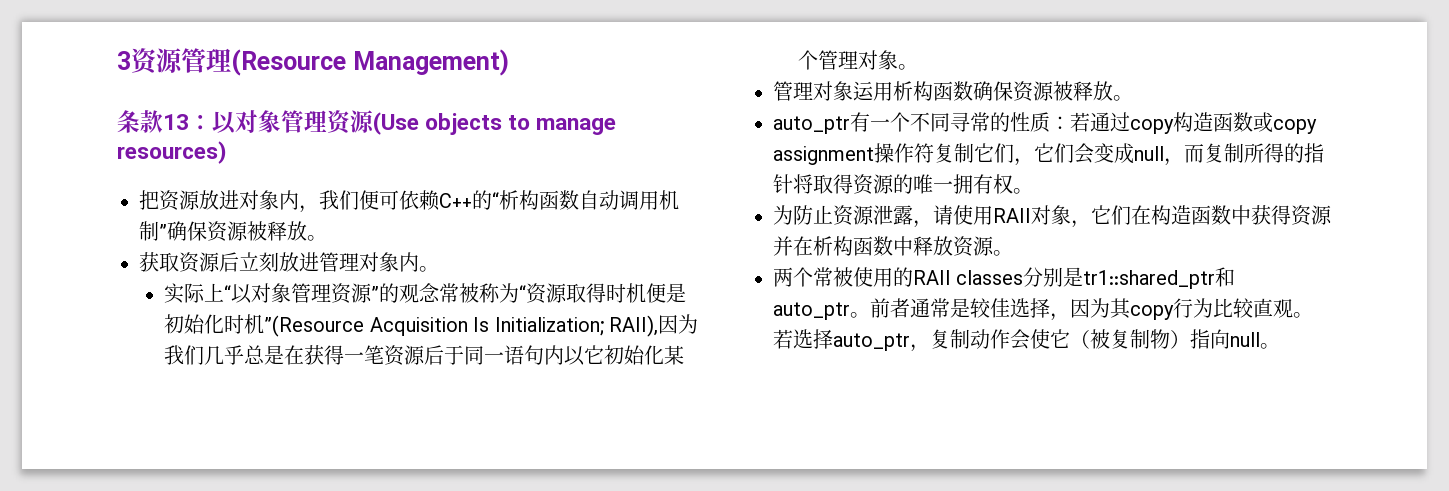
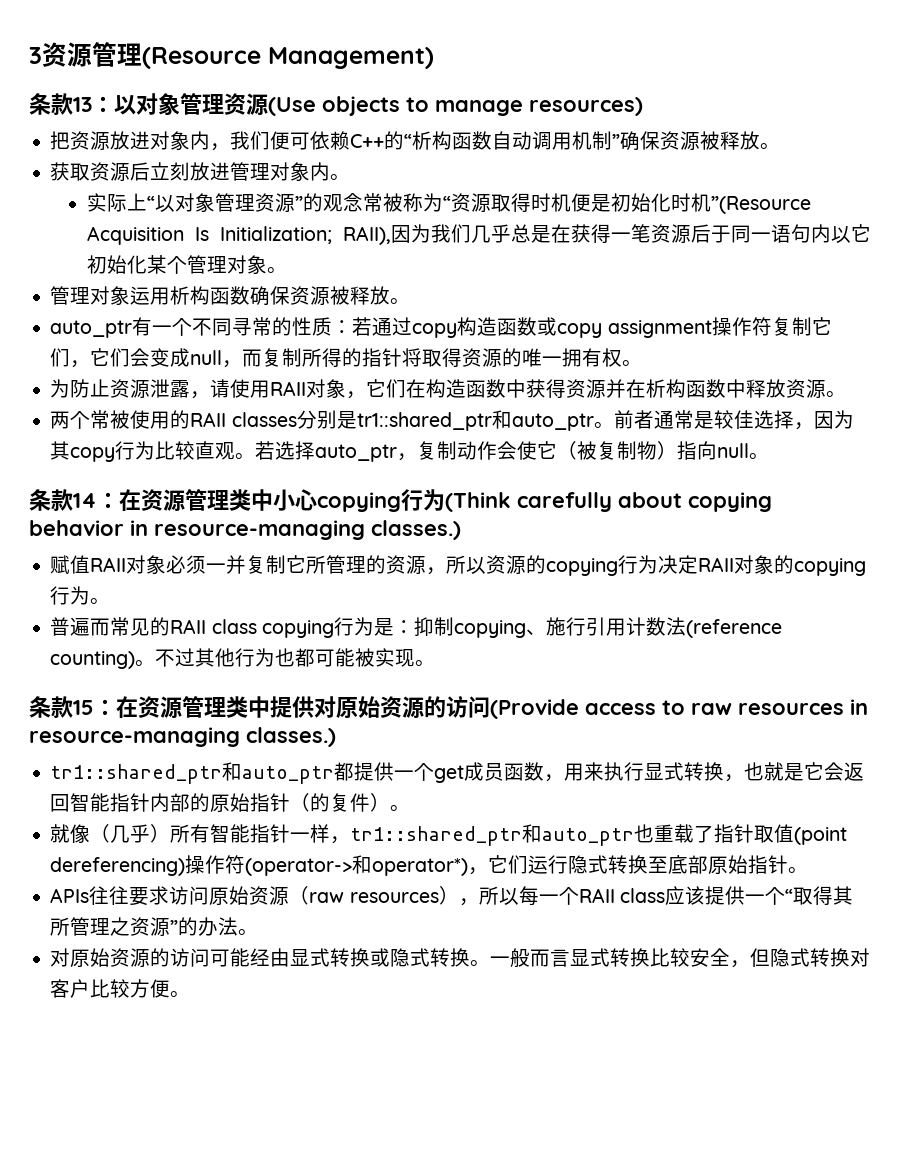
+ 条款14：在资源管理类中小心copying行为(Think carefully about copying behavior in resource-managing classes.)
+ 赋值RAII对象必须一并复制它所管理的资源，所以资源的copying行为决定RAII对象的copying行为。
+ 普遍而常见的RAII class copying行为是：抑制copying、施行引用计数法(reference counting)。不过其他行为也都可能被实现。
+ 条款15：在资源管理类中提供对原始资源的访问(Provide access to raw resources in resource-managing classes.)
+ tr1::shared_ptr和auto_ptr都提供一个get成员函数，用来执行显式转换，也就是它会返回智能指针内部的原始指针（的复件）。
+ 就像（几乎）所有智能指针一样，tr1::shared_ptr和auto_ptr也重载了指针取值(point dereferencing)操作符(operator->和operator*)，它们运行隐式转换至底部原始指针。
+ APIs往往要求访问原始资源（raw resources），所以每一个RAII class应该提供一个“取得其所管理之资源”的办法。
+ 对原始资源的访问可能经由显式转换或隐式转换。一般而言显式转换比较安全，但隐式转换对客户比较方便。

